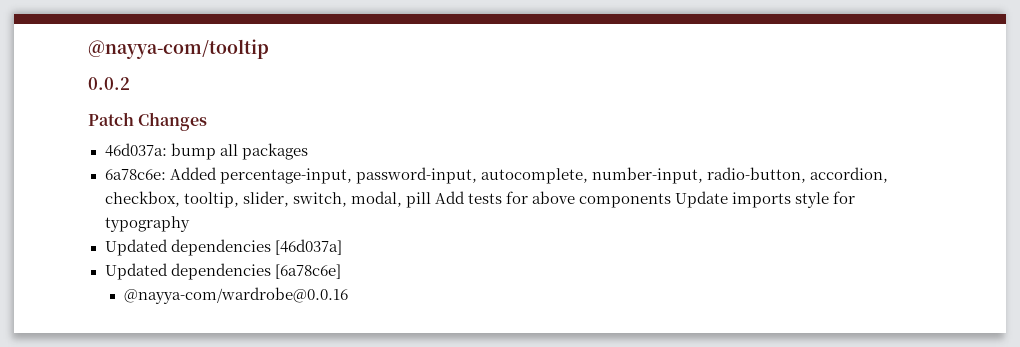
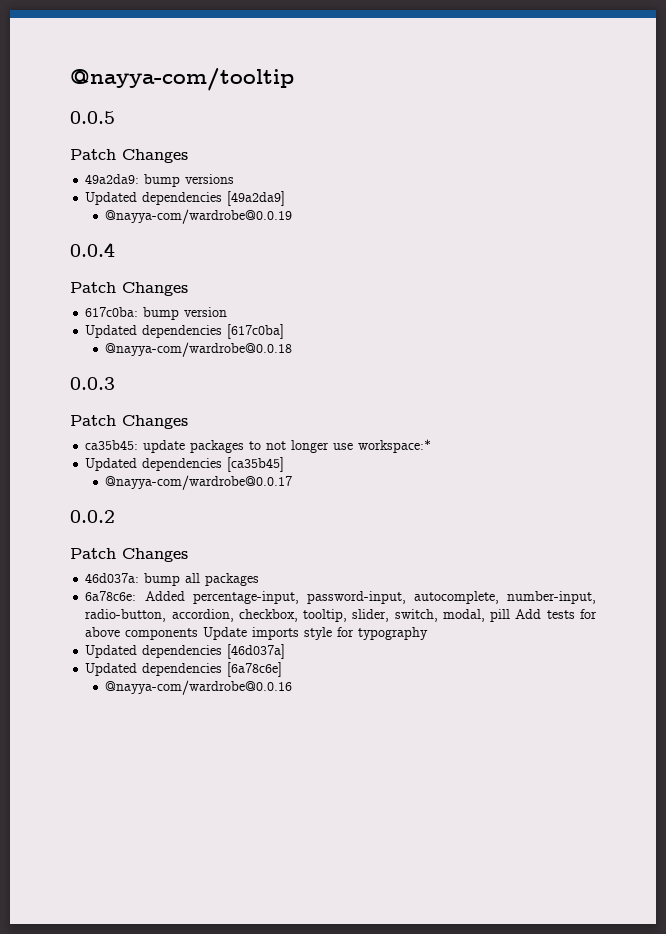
+ 0.0.5
+ Patch Changes
+ 49a2da9: bump versions
+ Updated dependencies [49a2da9]
+ @nayya-com/wardrobe@0.0.19
+ 0.0.4
+ Patch Changes
+ 617c0ba: bump version
+ Updated dependencies [617c0ba]
+ @nayya-com/wardrobe@0.0.18
+ 0.0.3
+ Patch Changes
+ ca35b45: update packages to not longer use workspace:*
+ Updated dependencies [ca35b45]
+ @nayya-com/wardrobe@0.0.17

